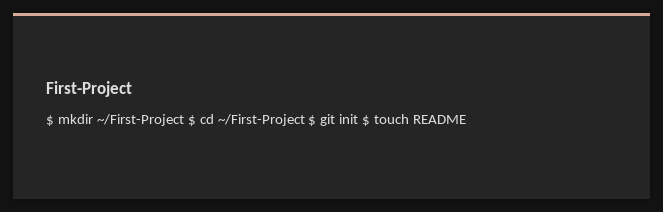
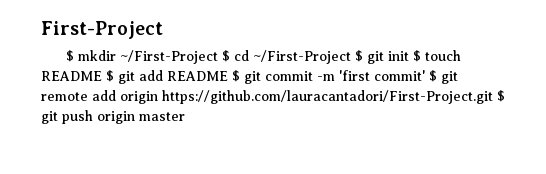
- $ mkdir ~/First-Project $ cd ~/First-Project $ git init $ touch README
+ $ mkdir ~/First-Project $ cd ~/First-Project $ git init $ touch README $ git add README $ git commit -m 'first commit' $ git remote add origin https://github.com/lauracantadori/First-Project.git $ git push origin master

